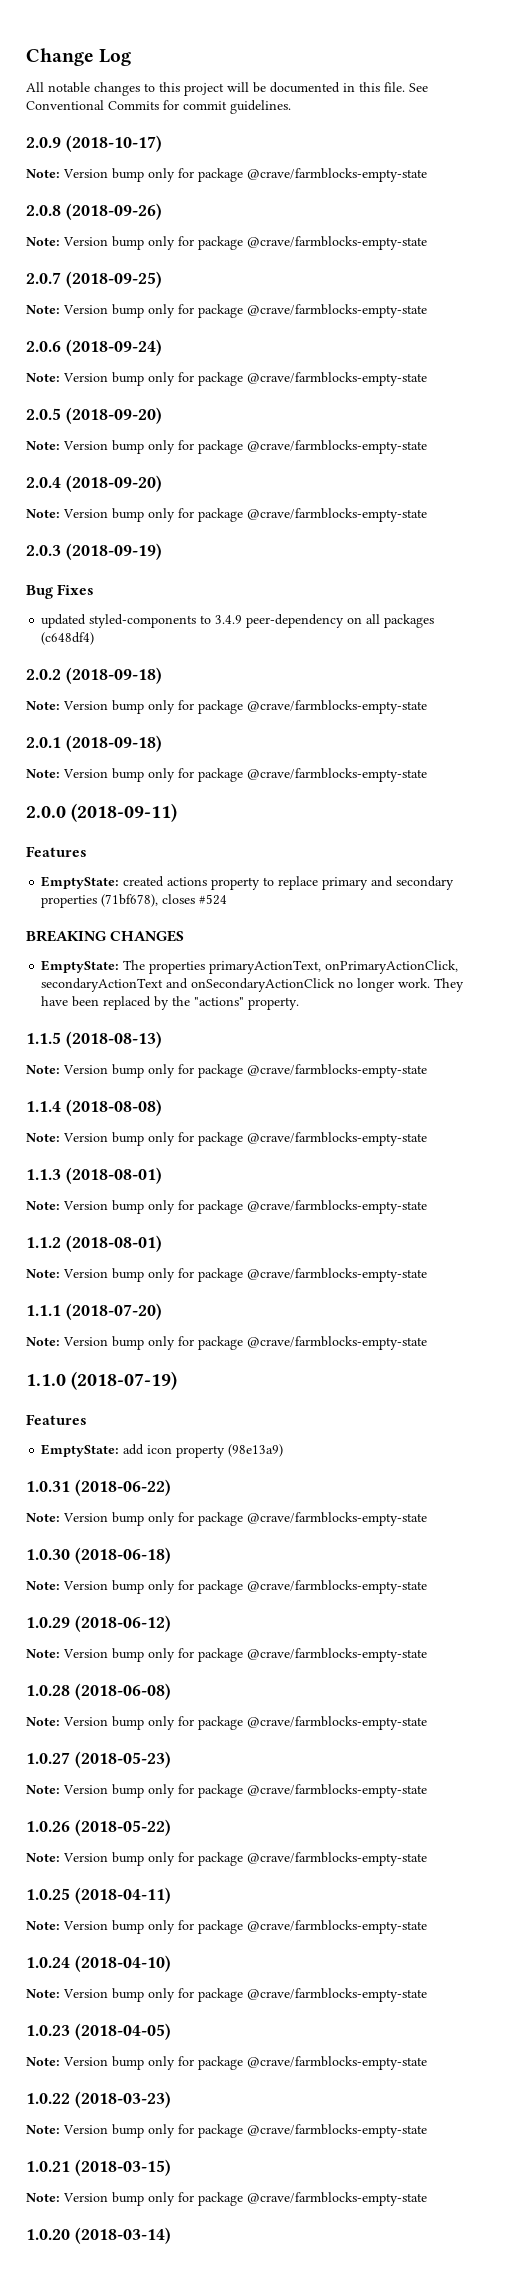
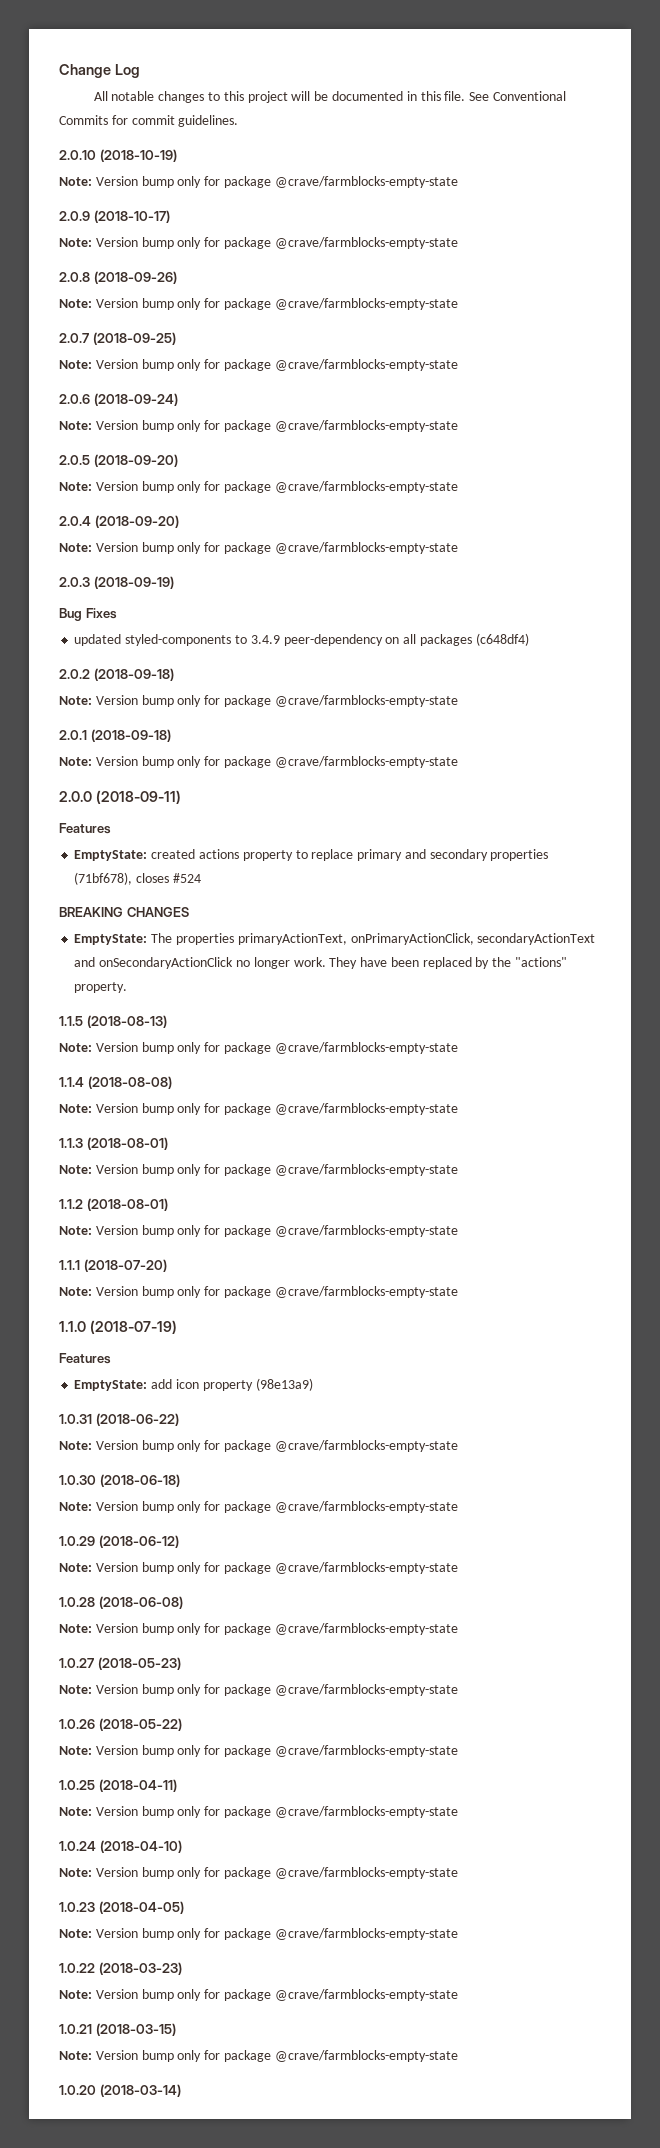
+ 2.0.10 (2018-10-19)
+ Note: Version bump only for package @crave/farmblocks-empty-state

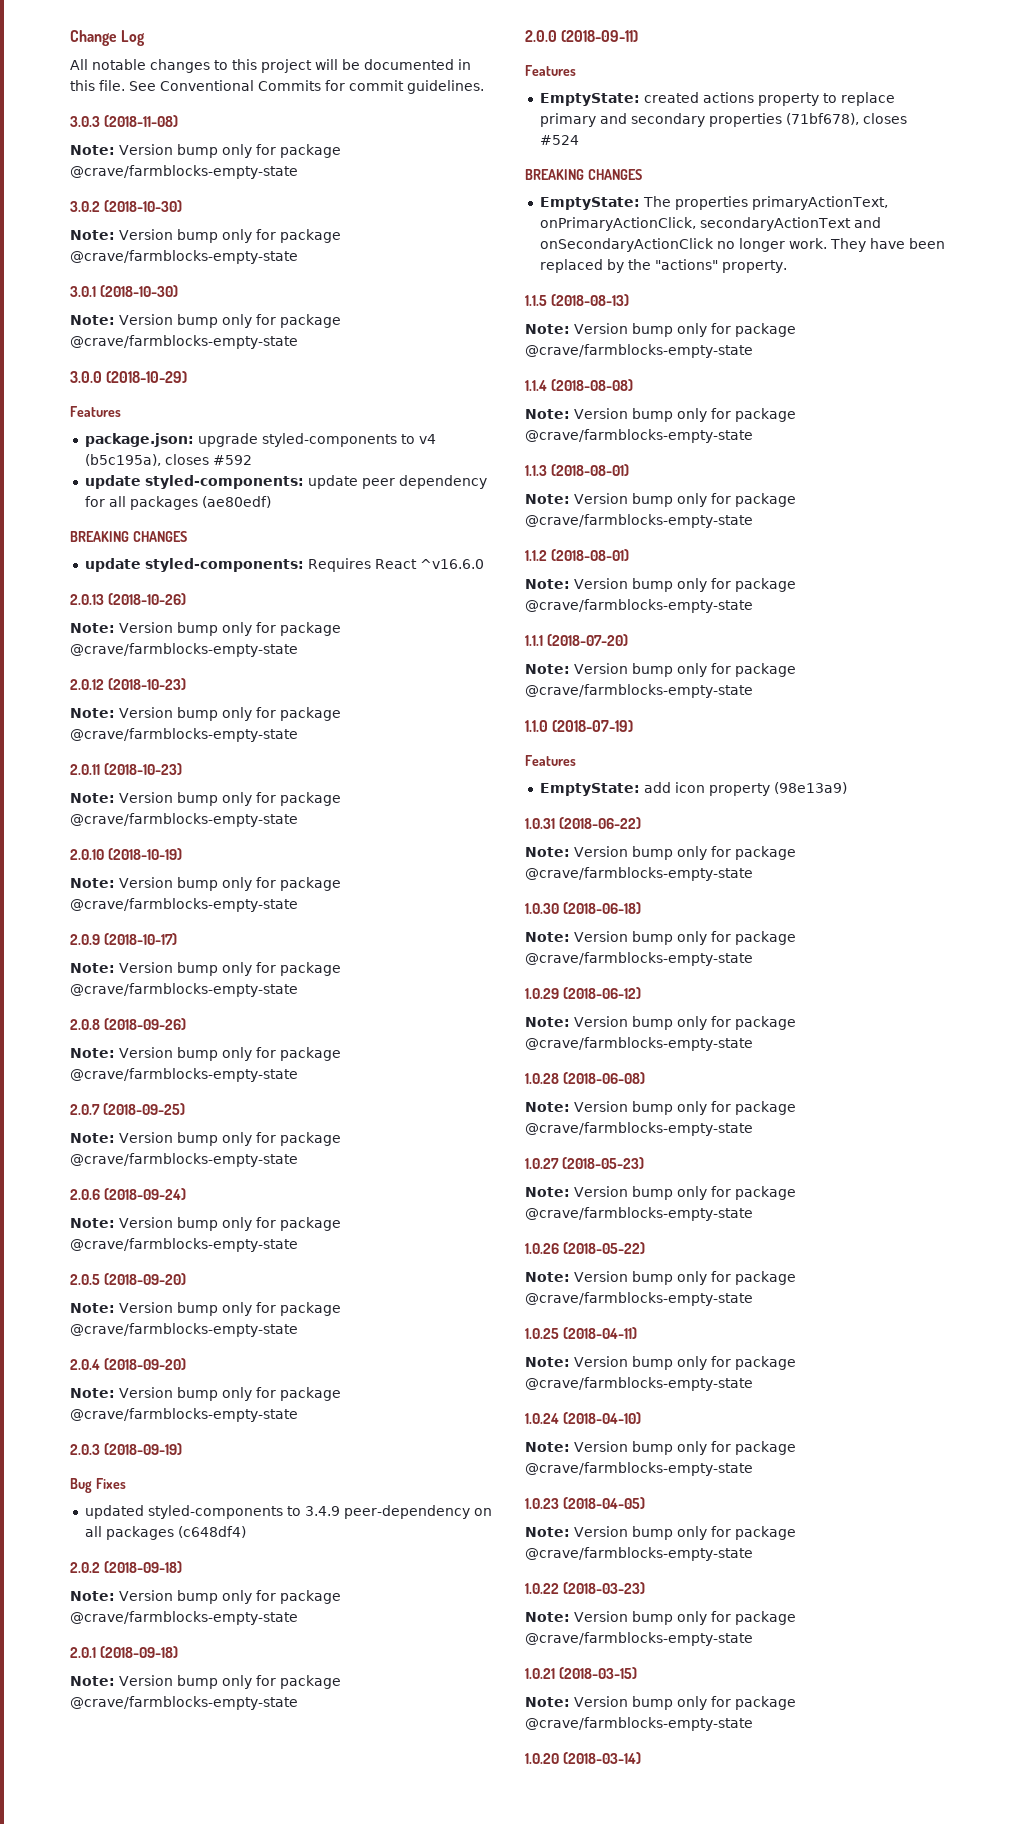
+ 3.0.3 (2018-11-08)
+ Note: Version bump only for package @crave/farmblocks-empty-state
+ 3.0.2 (2018-10-30)
+ Note: Version bump only for package @crave/farmblocks-empty-state
+ 3.0.1 (2018-10-30)
+ Note: Version bump only for package @crave/farmblocks-empty-state
+ 3.0.0 (2018-10-29)
+ Features
+ package.json: upgrade styled-components to v4 (b5c195a), closes #592
+ update styled-components: update peer dependency for all packages (ae80edf)
+ BREAKING CHANGES
+ update styled-components: Requires React ^v16.6.0
+ 2.0.13 (2018-10-26)
+ Note: Version bump only for package @crave/farmblocks-empty-state
+ 2.0.12 (2018-10-23)
+ Note: Version bump only for package @crave/farmblocks-empty-state
+ 2.0.11 (2018-10-23)
+ Note: Version bump only for package @crave/farmblocks-empty-state

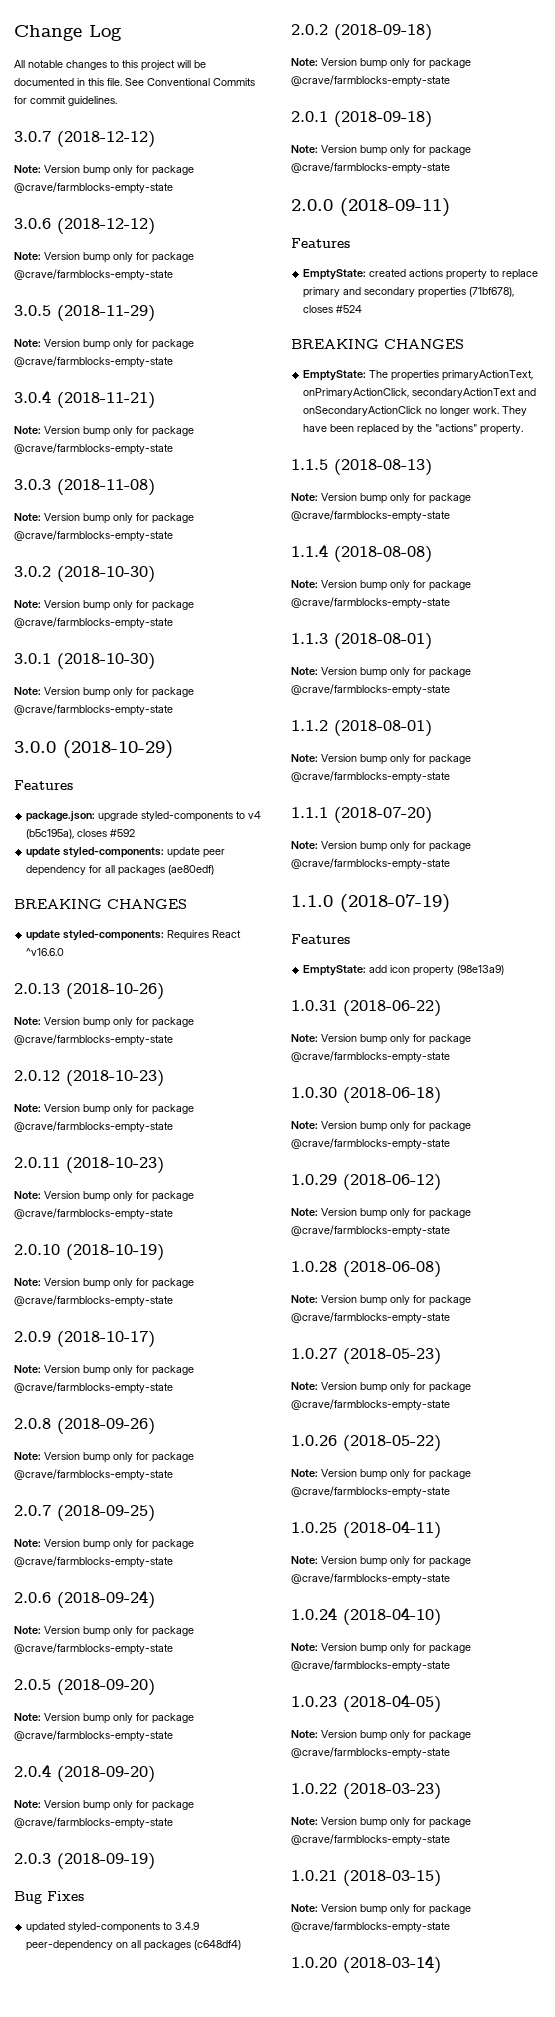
+ 3.0.7 (2018-12-12)
+ Note: Version bump only for package @crave/farmblocks-empty-state
+ 3.0.6 (2018-12-12)
+ Note: Version bump only for package @crave/farmblocks-empty-state
+ 3.0.5 (2018-11-29)
+ Note: Version bump only for package @crave/farmblocks-empty-state
+ 3.0.4 (2018-11-21)
+ Note: Version bump only for package @crave/farmblocks-empty-state

